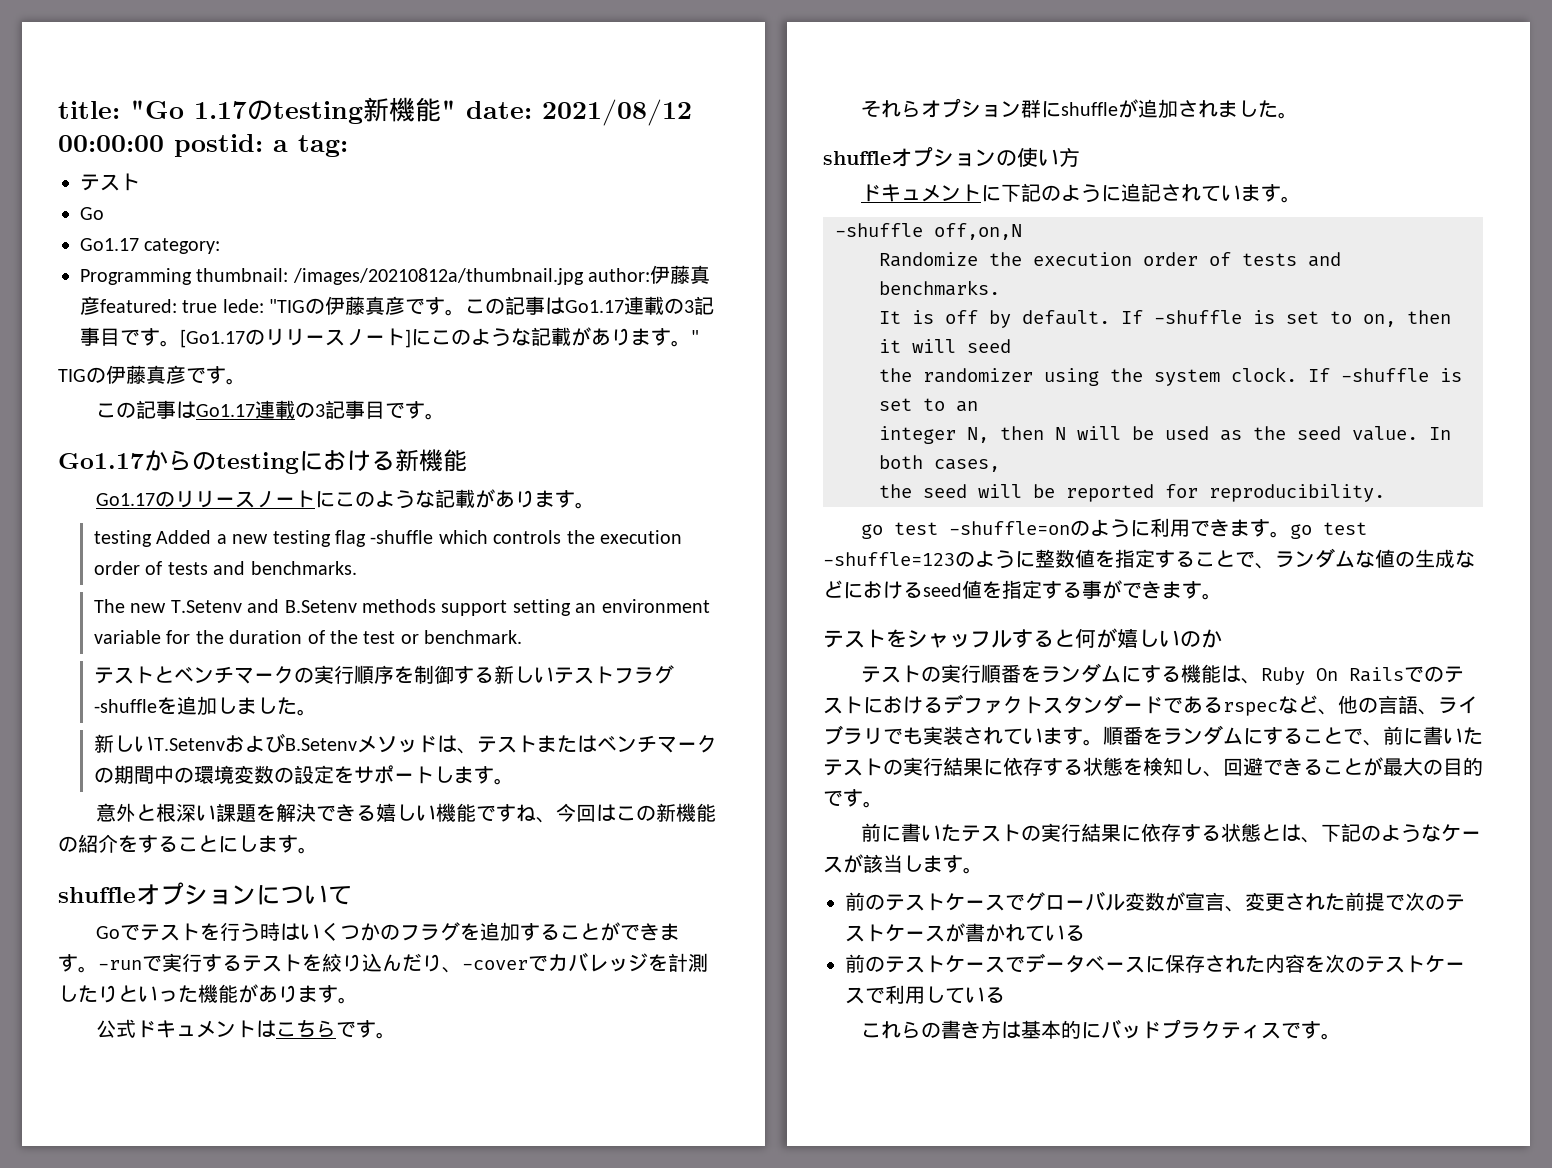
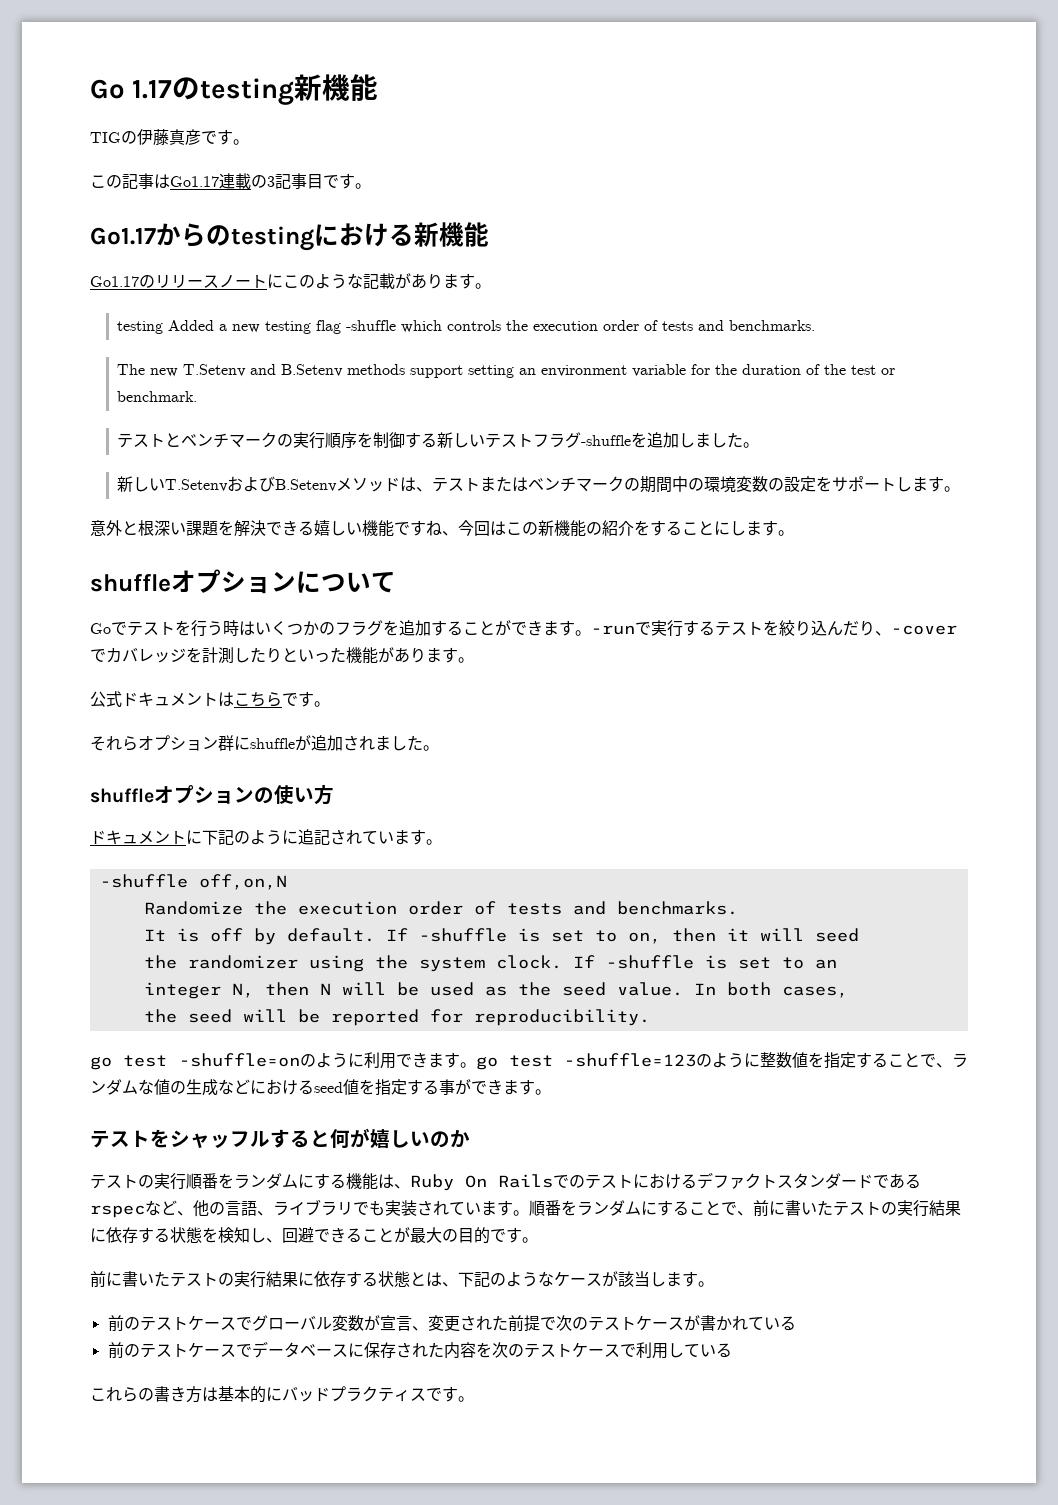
- title: "Go 1.17のtesting新機能" date: 2021/08/12 00:00:00 postid: a tag:
- テスト
- Go
- Go1.17 category:
- Programming thumbnail: /images/20210812a/thumbnail.jpg author:伊藤真彦featured: true lede: "TIGの伊藤真彦です。この記事はGo1.17連載の3記事目です。[Go1.17のリリースノート]にこのような記載があります。"
+ Go 1.17のtesting新機能

